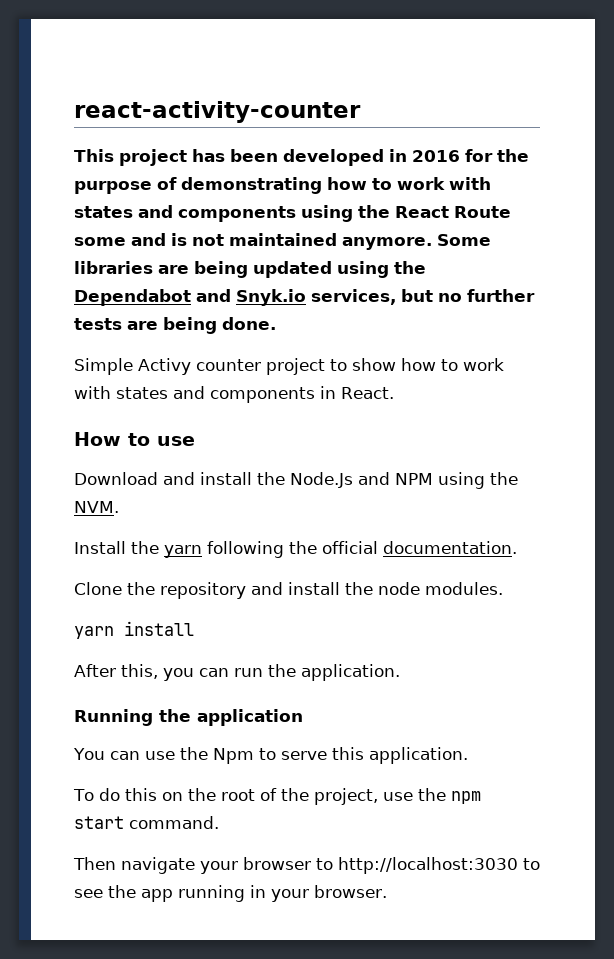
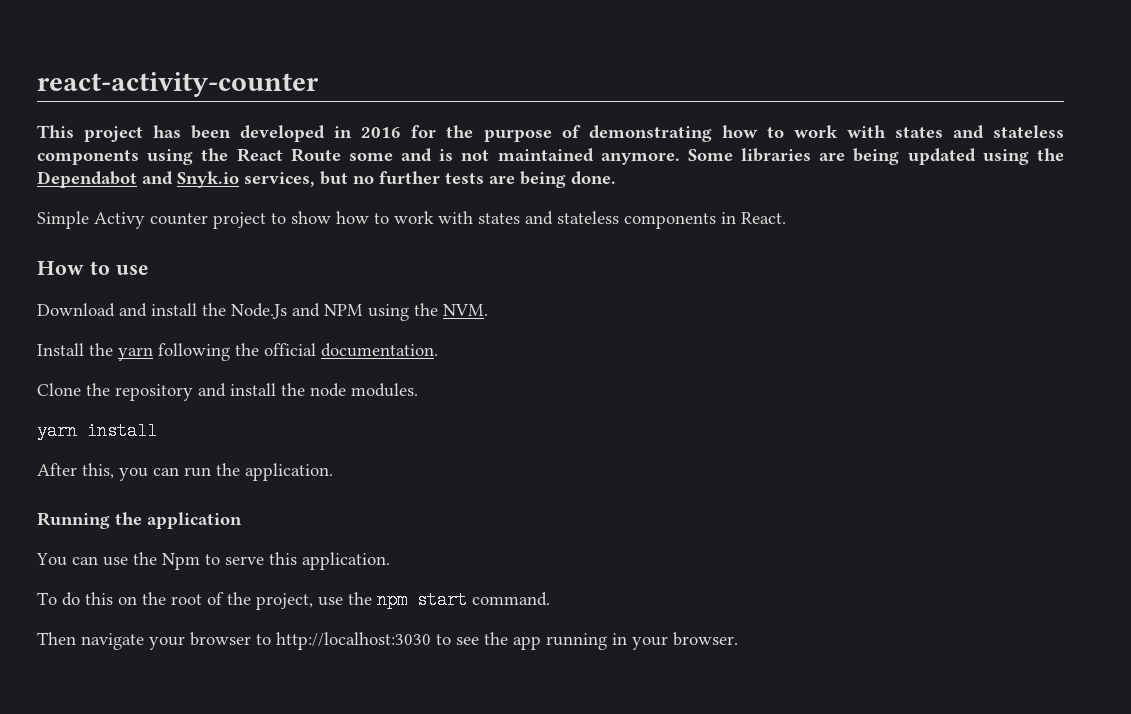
- This project has been developed in 2016 for the purpose of demonstrating how to work with states and components using the React Route some and is not maintained anymore.
+ This project has been developed in 2016 for the purpose of demonstrating how to work with states and stateless components using the React Route some and is not maintained anymore.
- Simple Activy counter project to show how to work with states and components in React.
+ Simple Activy counter project to show how to work with states and stateless components in React.

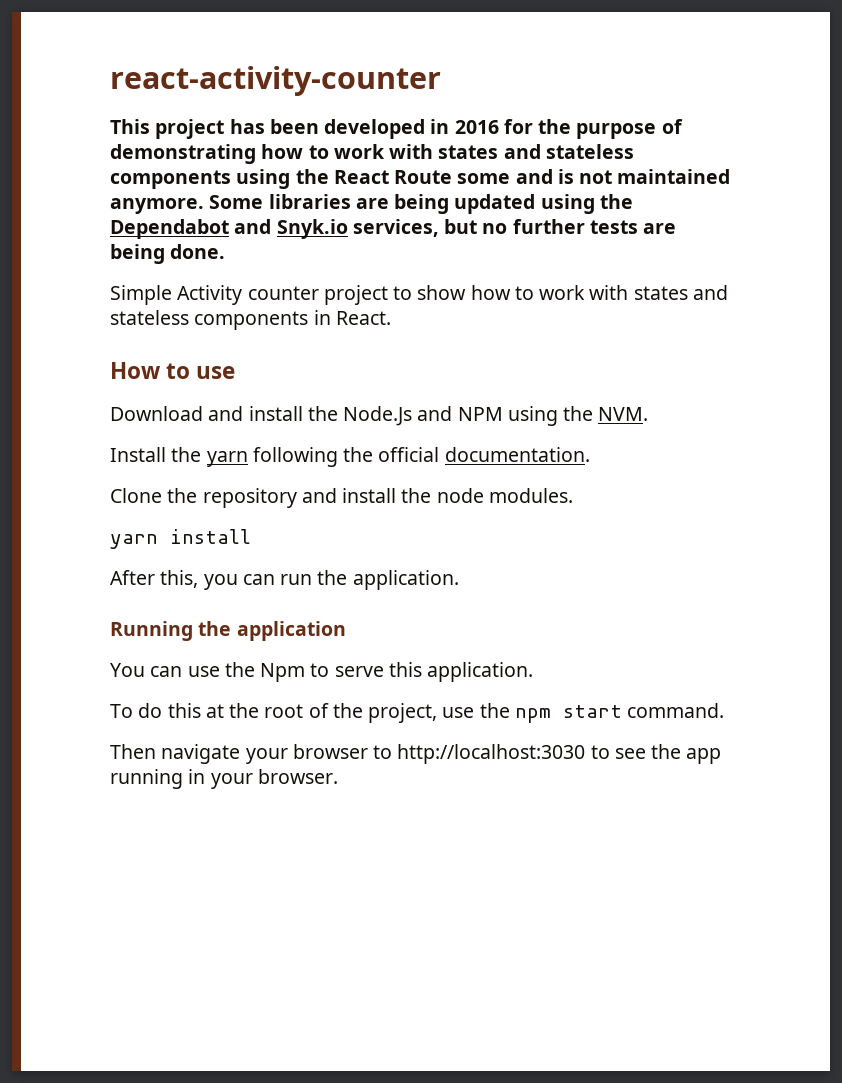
- Simple Activy counter project to show how to work with states and stateless components in React.
+ Simple Activity counter project to show how to work with states and stateless components in React.
- To do this on the root of the project, use the npm start command.
+ To do this at the root of the project, use the npm start command.

